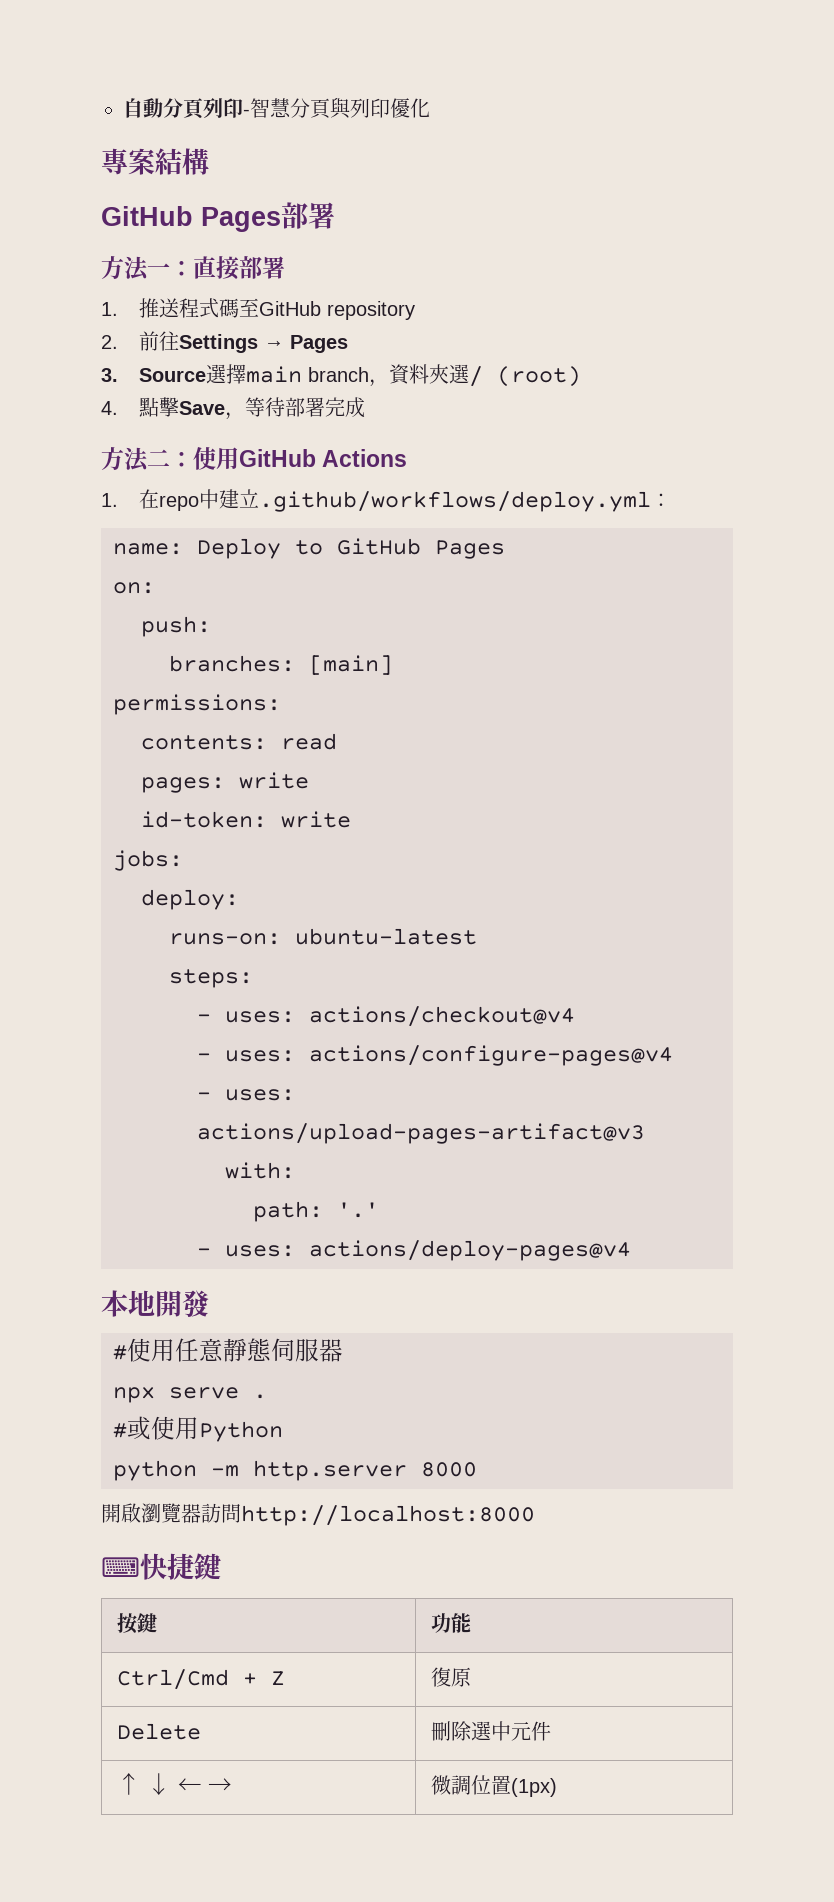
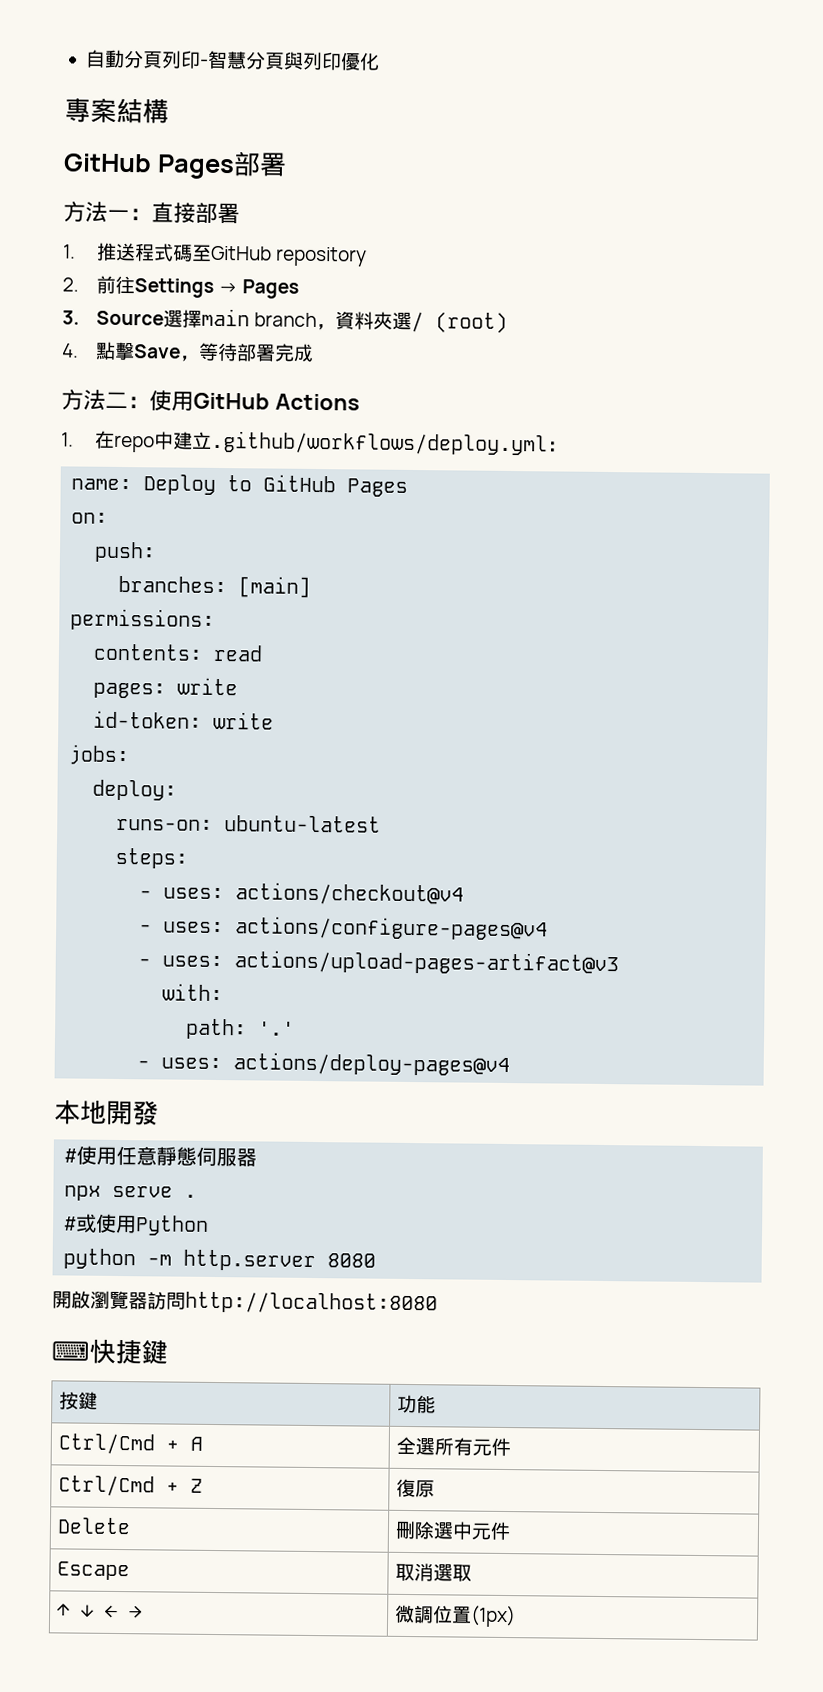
- python -m http.server 8000
+ python -m http.server 8080
- 開啟瀏覽器訪問http://localhost:8000
+ 開啟瀏覽器訪問http://localhost:8080
+ Ctrl/Cmd + A | 全選所有元件
+ Escape | 取消選取

